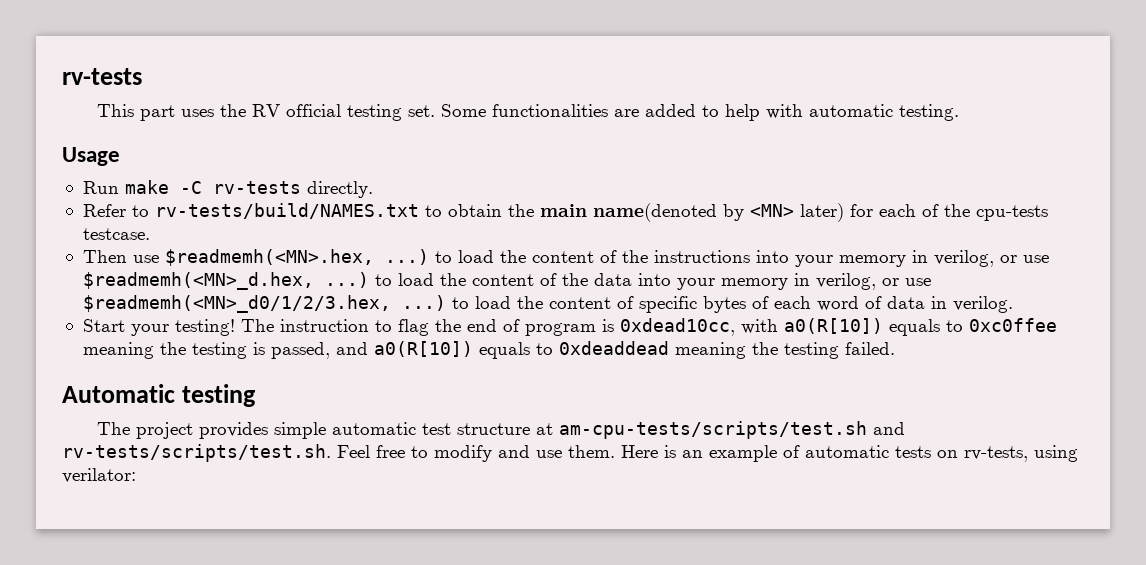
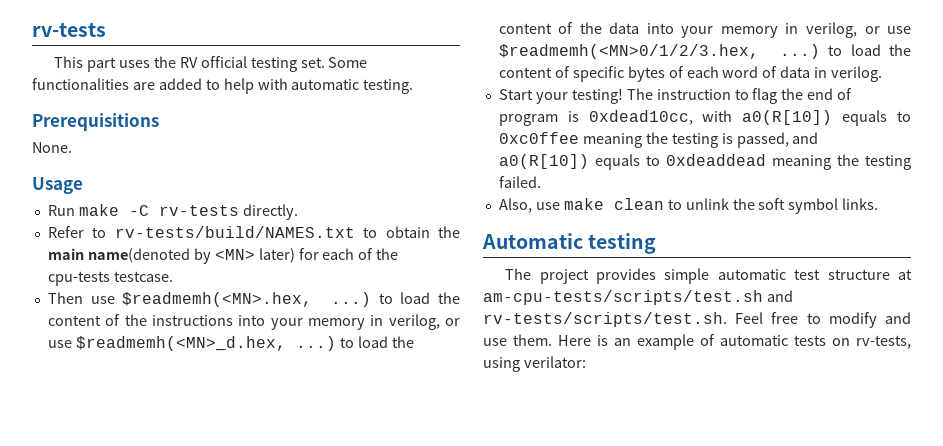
+ Prerequisitions
+ None.
- Then use $readmemh(<MN>.hex, ...) to load the content of the instructions into your memory in verilog, or use $readmemh(<MN>_d.hex, ...) to load the content of the data into your memory in verilog, or use $readmemh(<MN>_d0/1/2/3.hex, ...) to load the content of specific bytes of each word of data in verilog.
+ Then use $readmemh(<MN>.hex, ...) to load the content of the instructions into your memory in verilog, or use $readmemh(<MN>_d.hex, ...) to load the content of the data into your memory in verilog, or use $readmemh(<MN>0/1/2/3.hex, ...) to load the content of specific bytes of each word of data in verilog.
+ Also, use make clean to unlink the soft symbol links.

